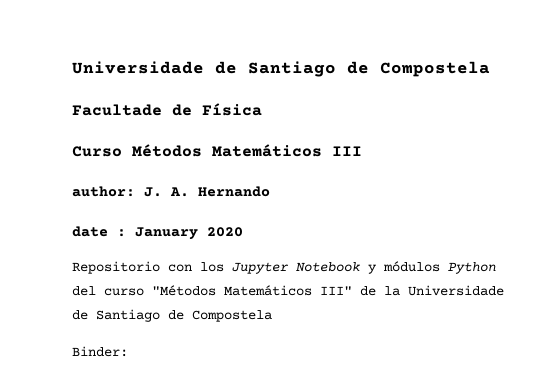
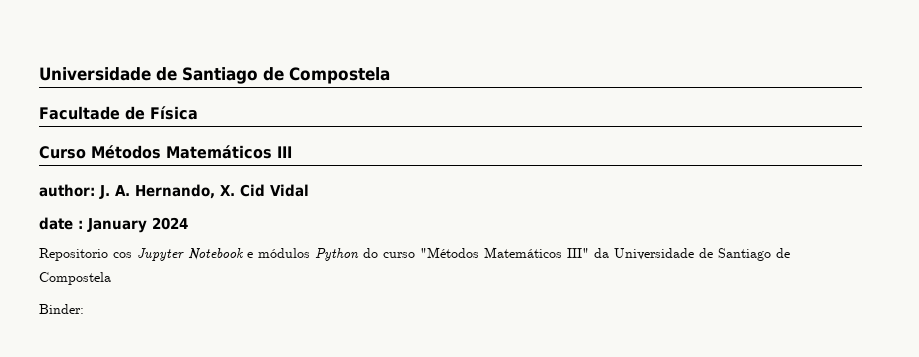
- author: J. A. Hernando
+ author: J. A. Hernando, X. Cid Vidal
- date : January 2020
+ date : January 2024
- Repositorio con los Jupyter Notebook y módulos Python del curso "Métodos Matemáticos III" de la Universidade de Santiago de Compostela
+ Repositorio cos Jupyter Notebook e módulos Python do curso "Métodos Matemáticos III" da Universidade de Santiago de Compostela

